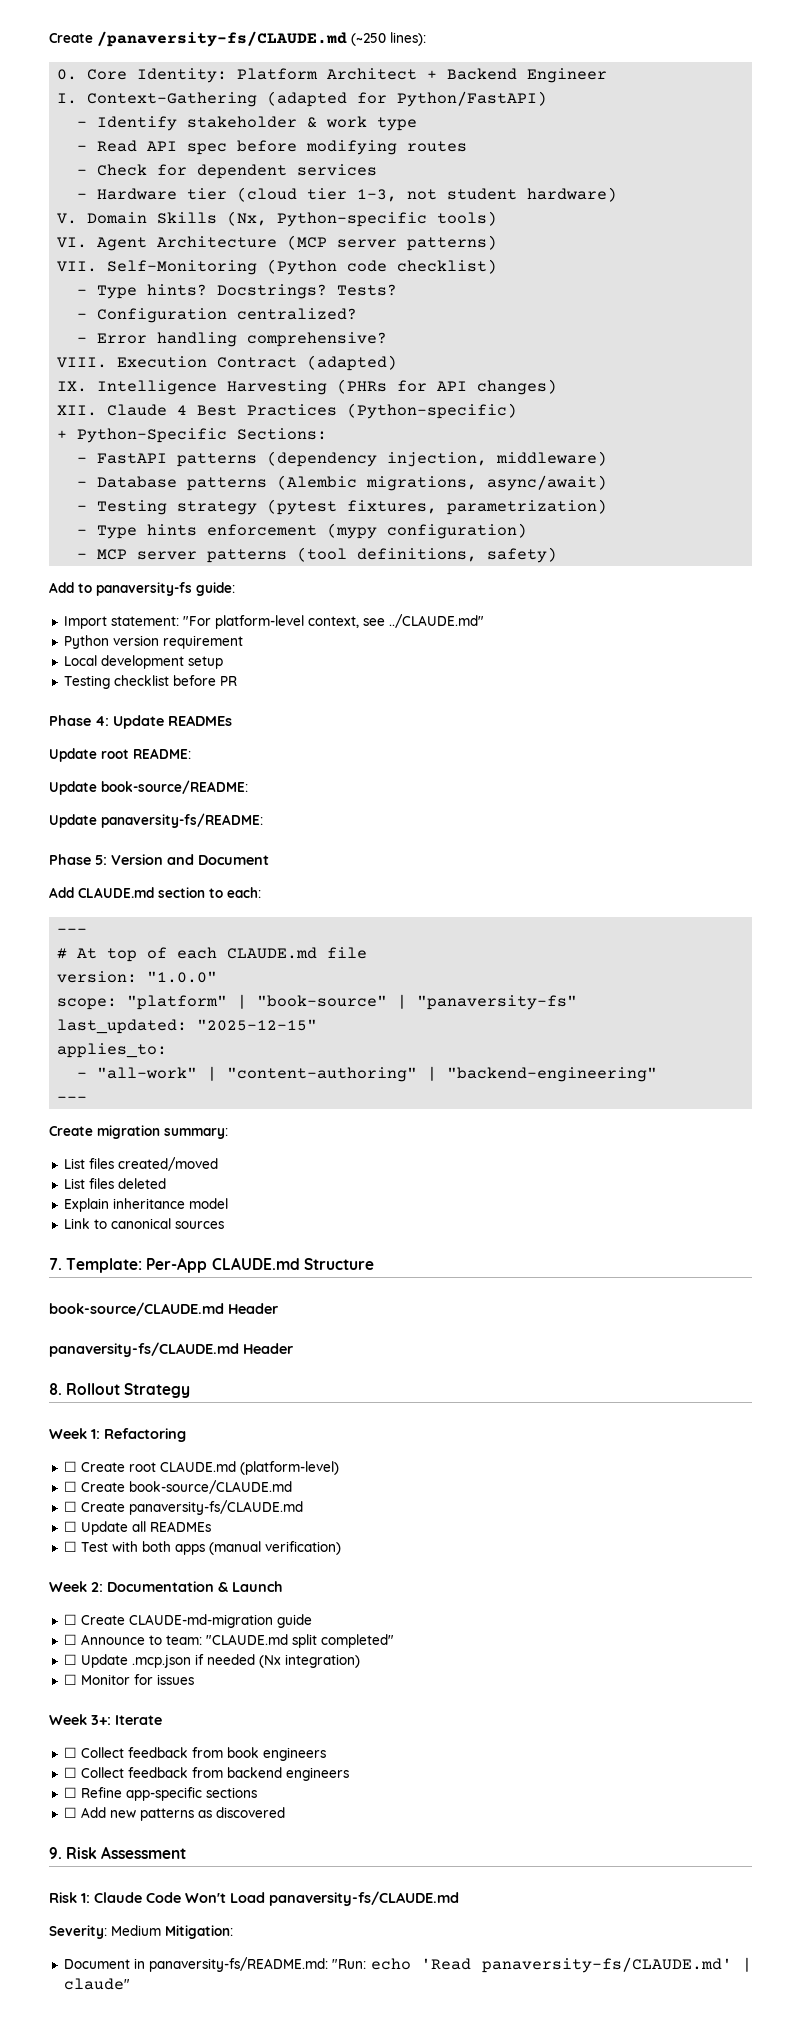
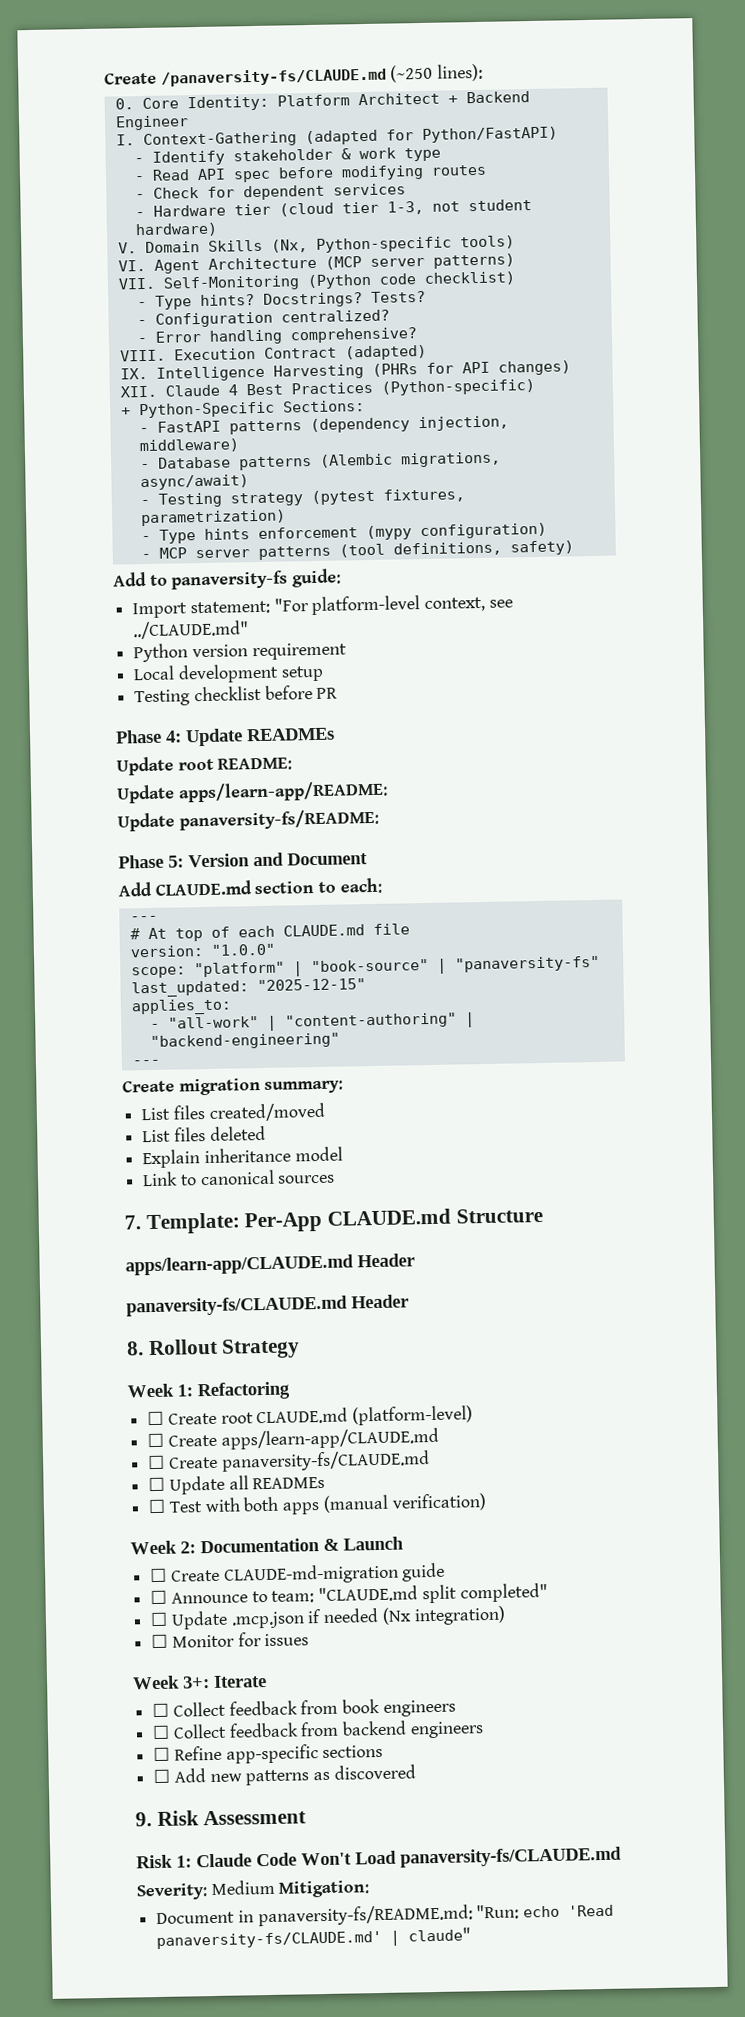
- Update book-source/README:
+ Update apps/learn-app/README:
- book-source/CLAUDE.md Header
+ apps/learn-app/CLAUDE.md Header
- ☐ Create book-source/CLAUDE.md
+ ☐ Create apps/learn-app/CLAUDE.md

